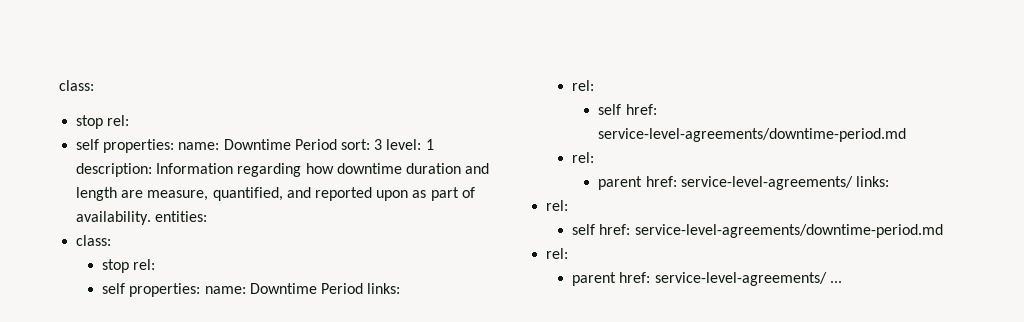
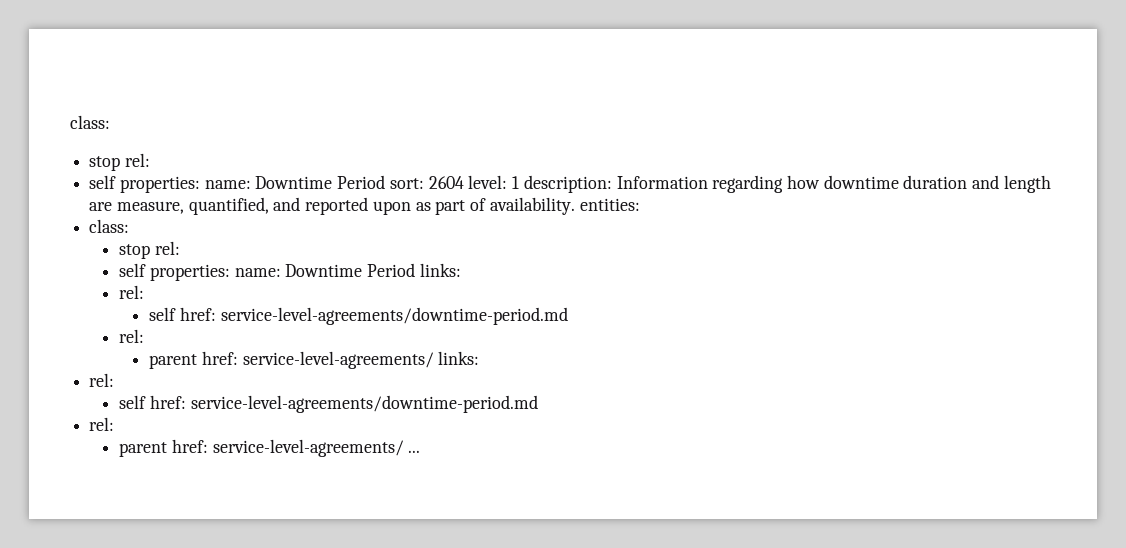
- self properties: name: Downtime Period sort: 3 level: 1 description: Information regarding how downtime duration and length are measure, quantified, and reported upon as part of availability. entities:
+ self properties: name: Downtime Period sort: 2604 level: 1 description: Information regarding how downtime duration and length are measure, quantified, and reported upon as part of availability. entities:

